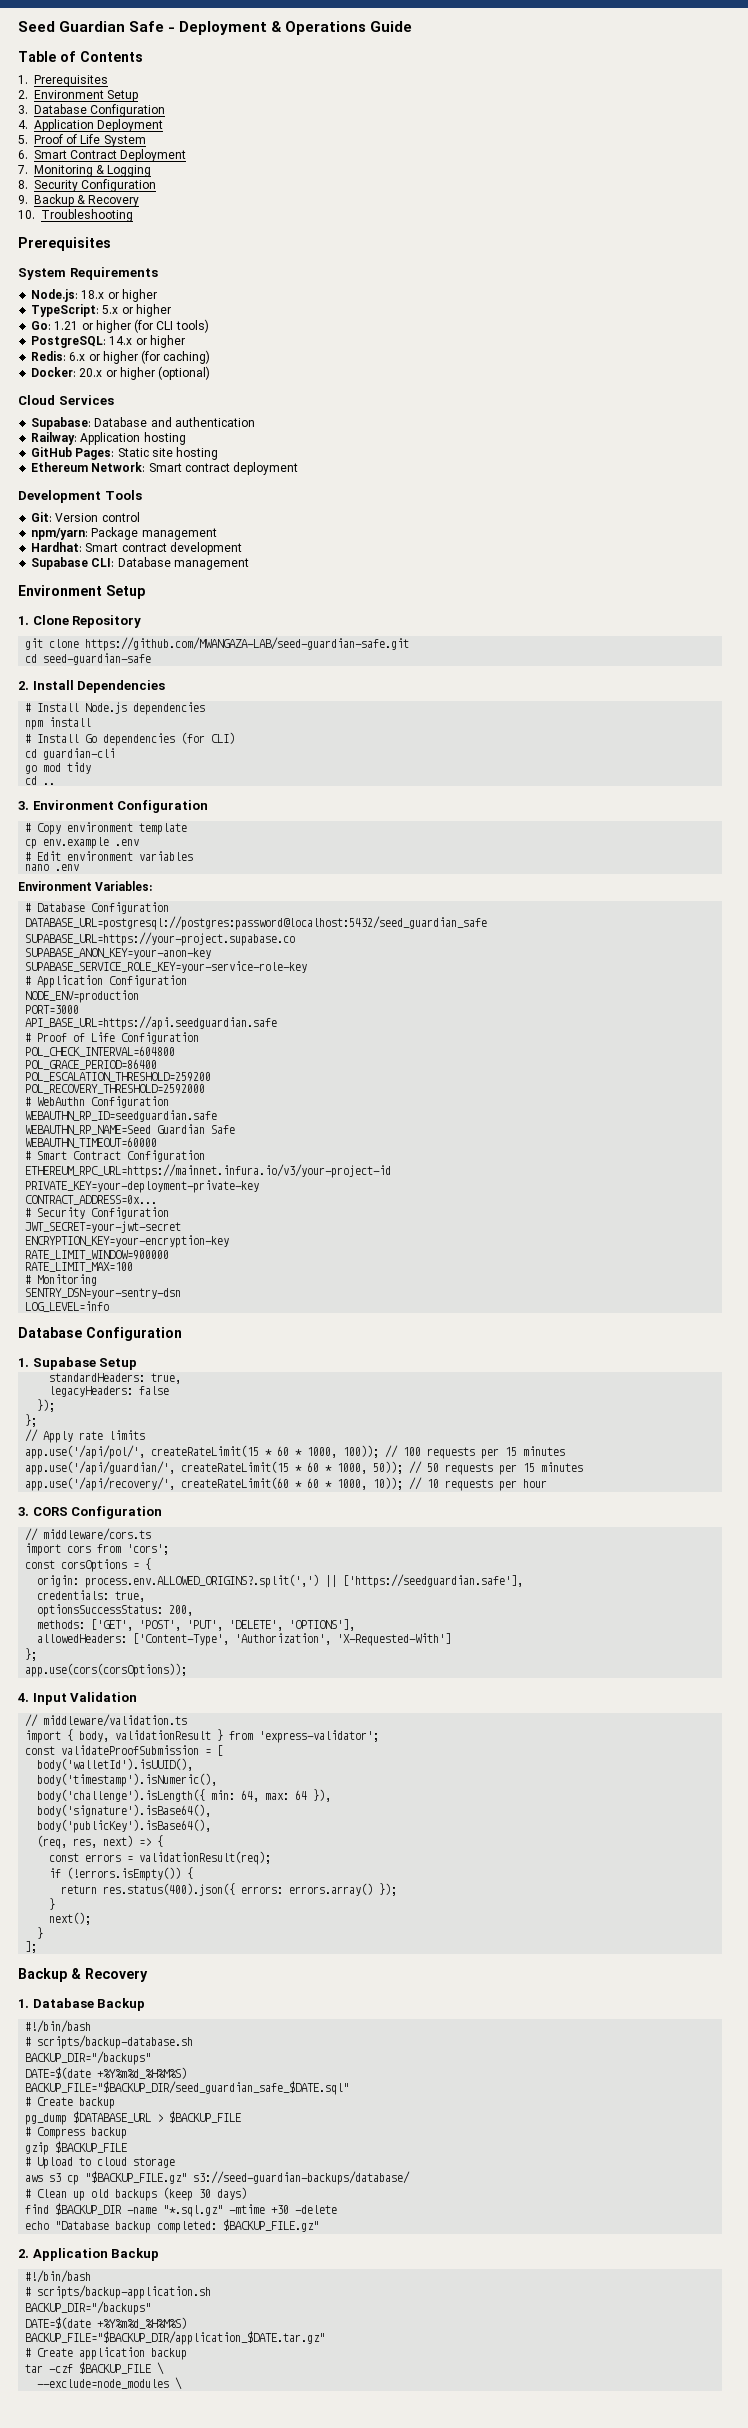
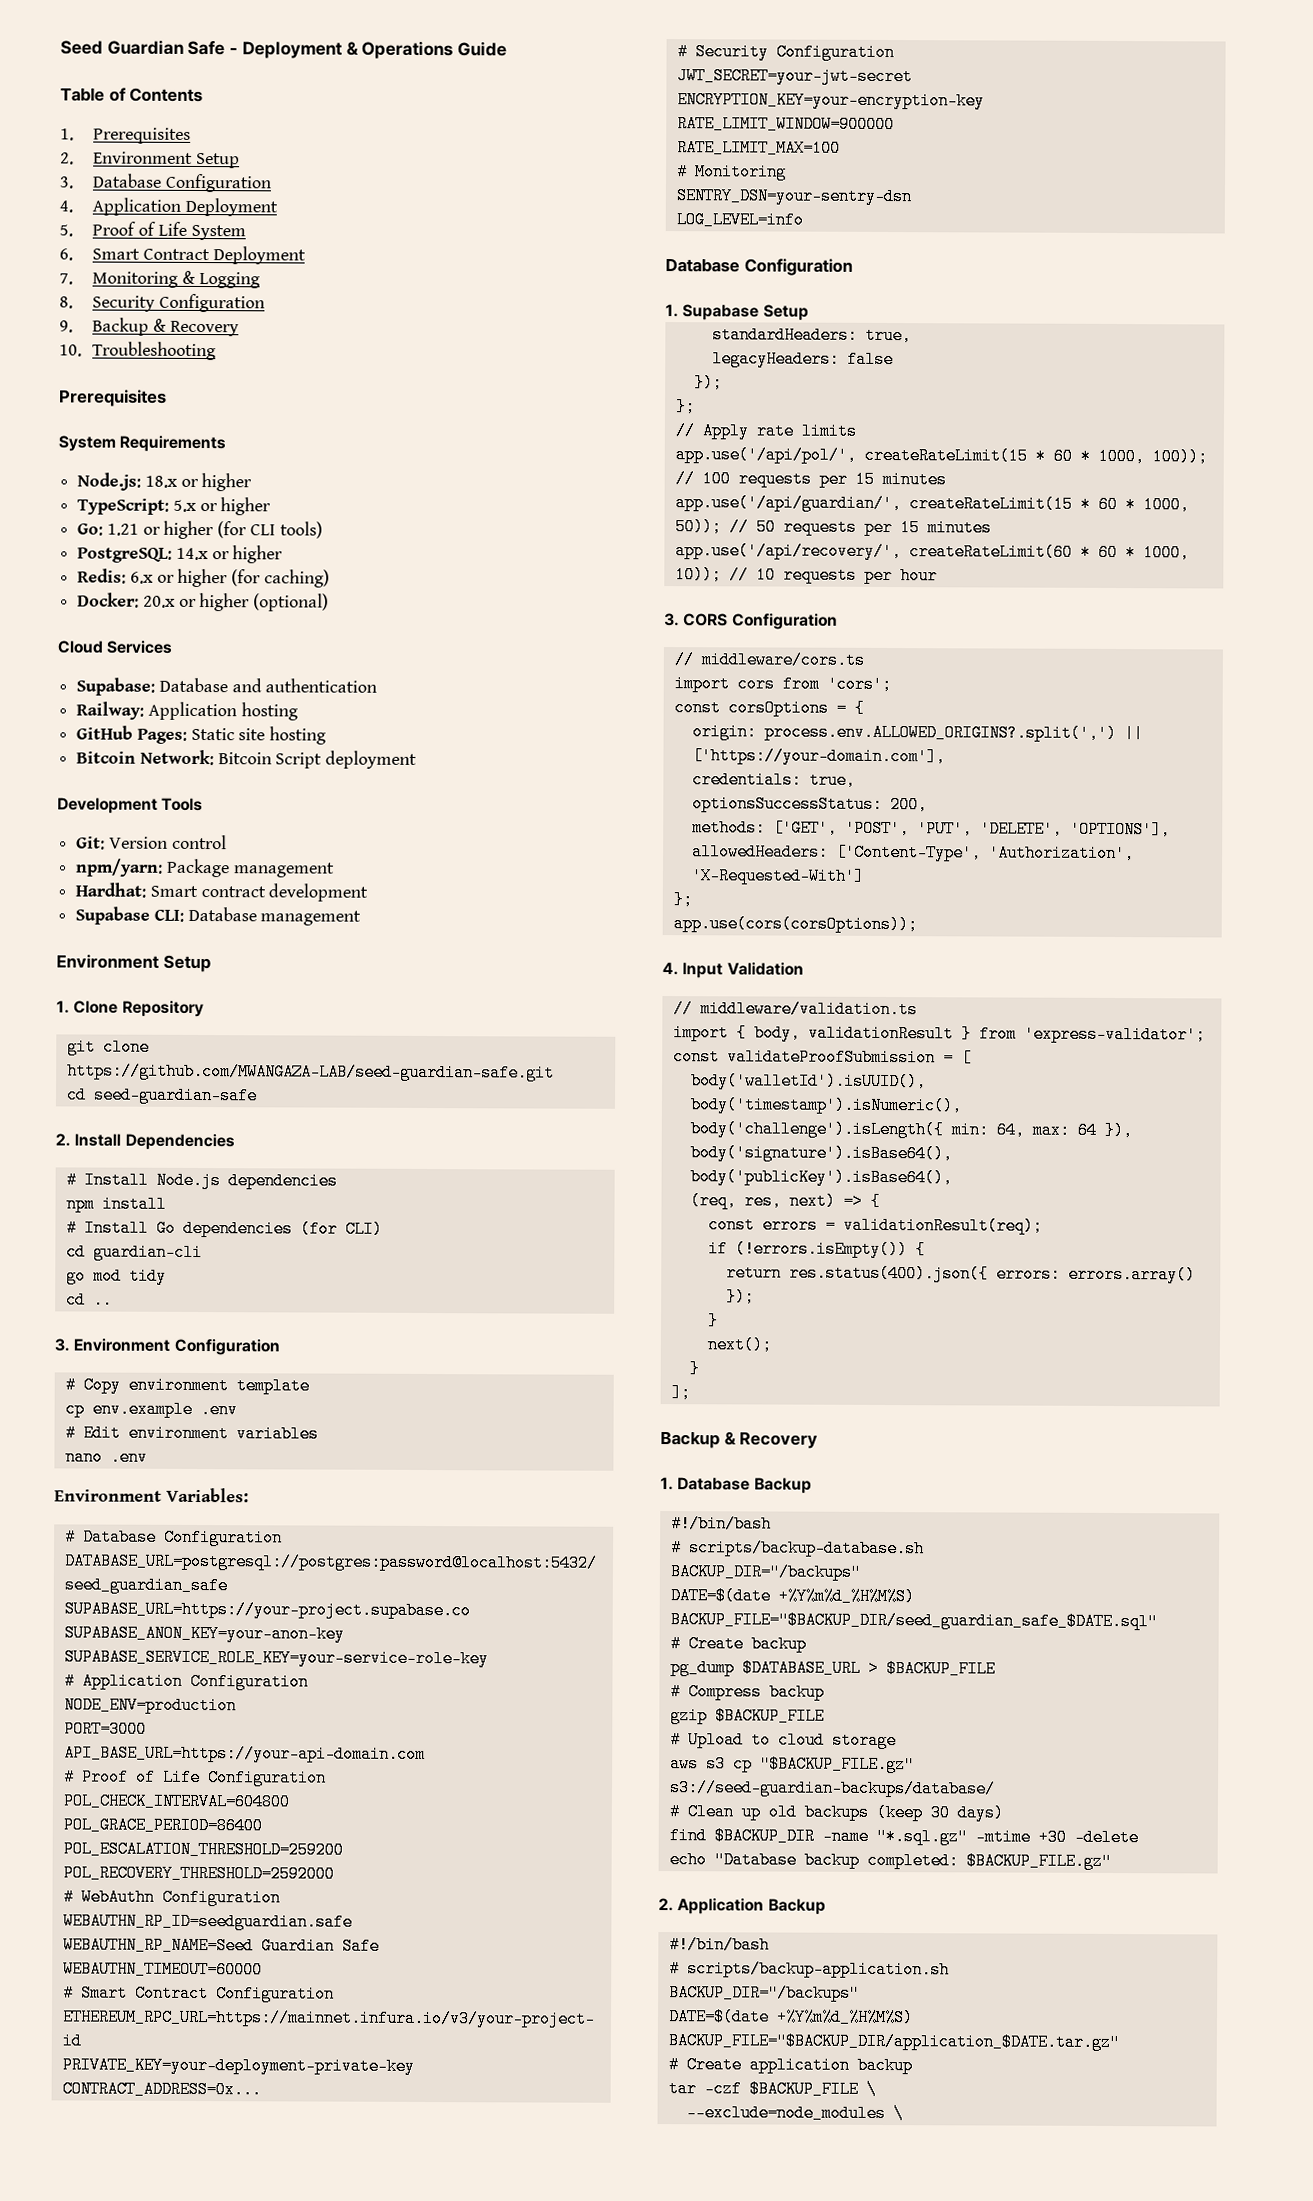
- Ethereum Network: Smart contract deployment
+ Bitcoin Network: Bitcoin Script deployment
- API_BASE_URL=https://api.seedguardian.safe
+ API_BASE_URL=https://your-api-domain.com
- origin: process.env.ALLOWED_ORIGINS?.split(',') || ['https://seedguardian.safe'],
+ origin: process.env.ALLOWED_ORIGINS?.split(',') || ['https://your-domain.com'],

